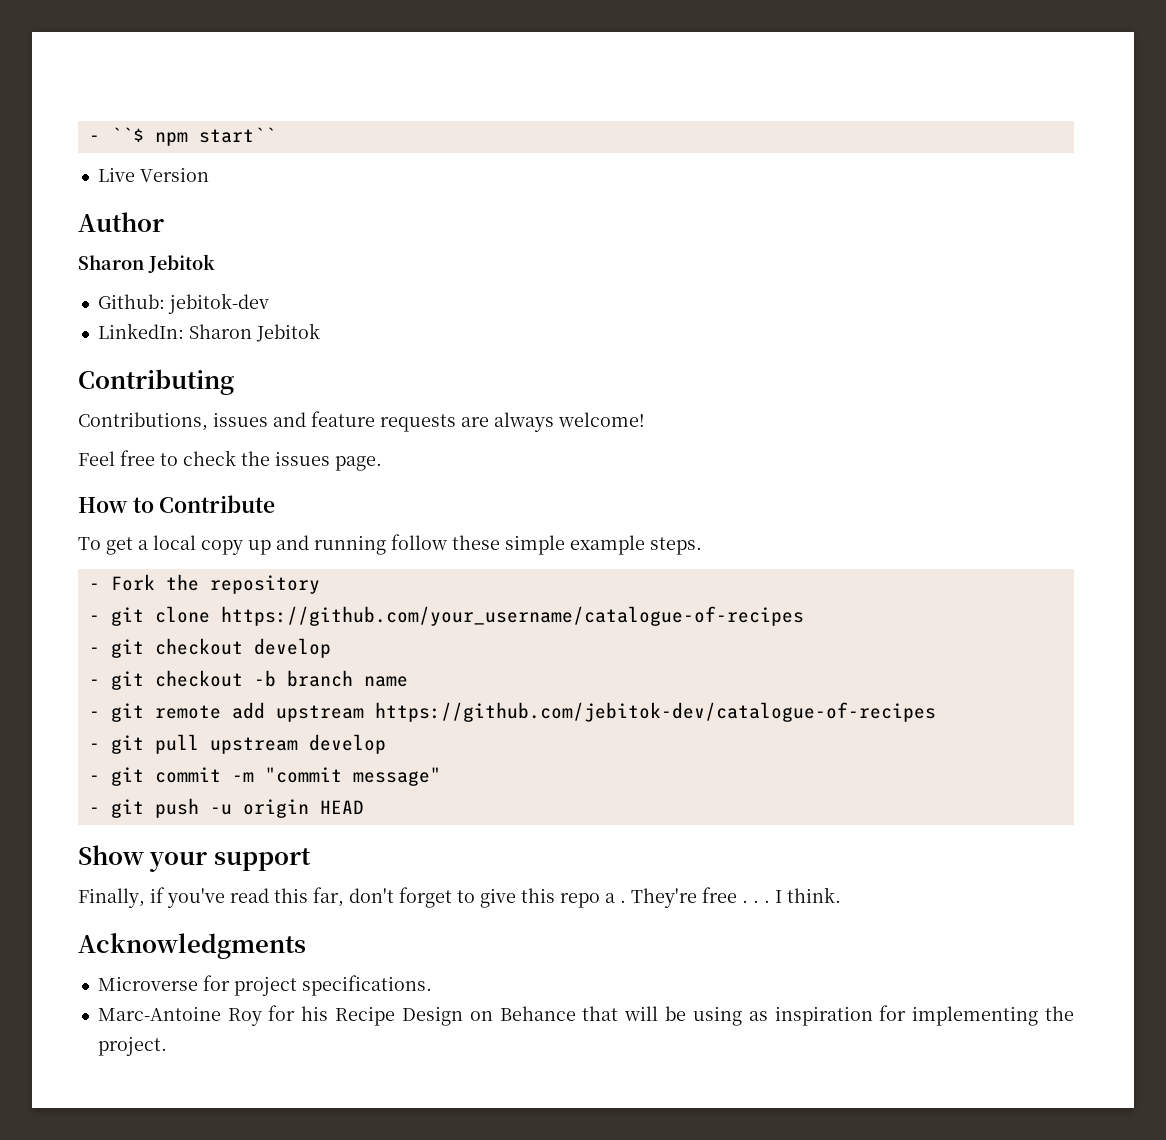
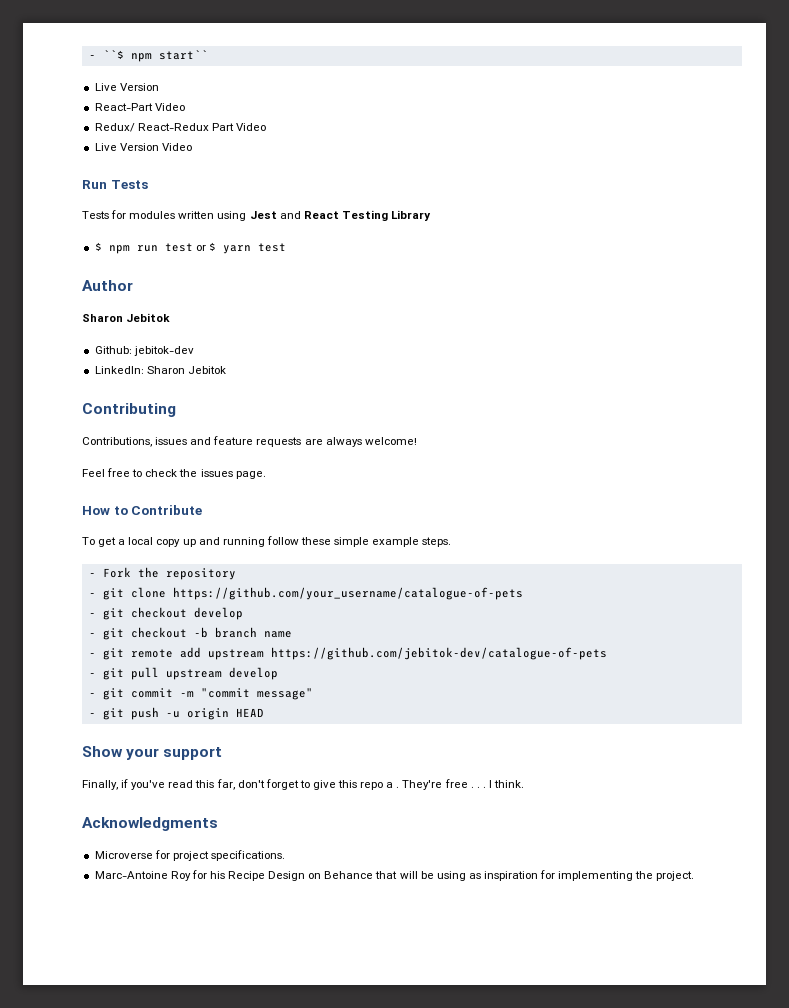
+ React-Part Video
+ Redux/ React-Redux Part Video
+ Live Version Video
+ Run Tests
+ Tests for modules written using Jest and React Testing Library
+ $ npm run test or $ yarn test
- - git clone https://github.com/your_username/catalogue-of-recipes
+ - git clone https://github.com/your_username/catalogue-of-pets
- - git remote add upstream https://github.com/jebitok-dev/catalogue-of-recipes
+ - git remote add upstream https://github.com/jebitok-dev/catalogue-of-pets

